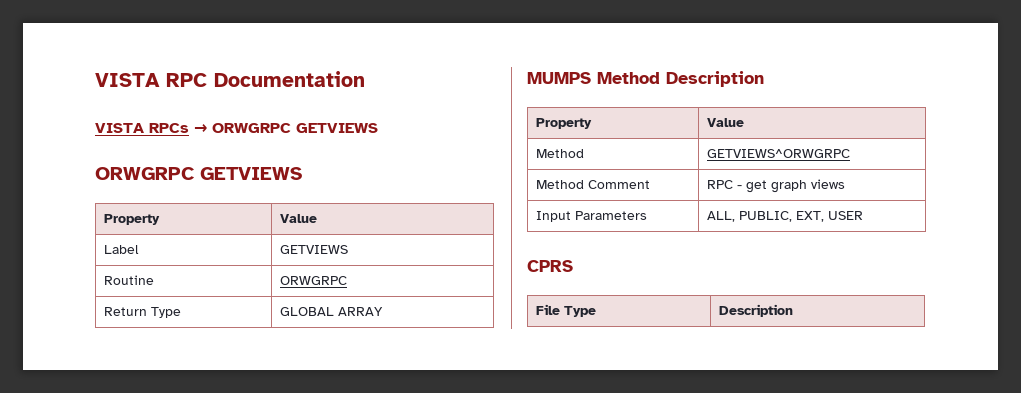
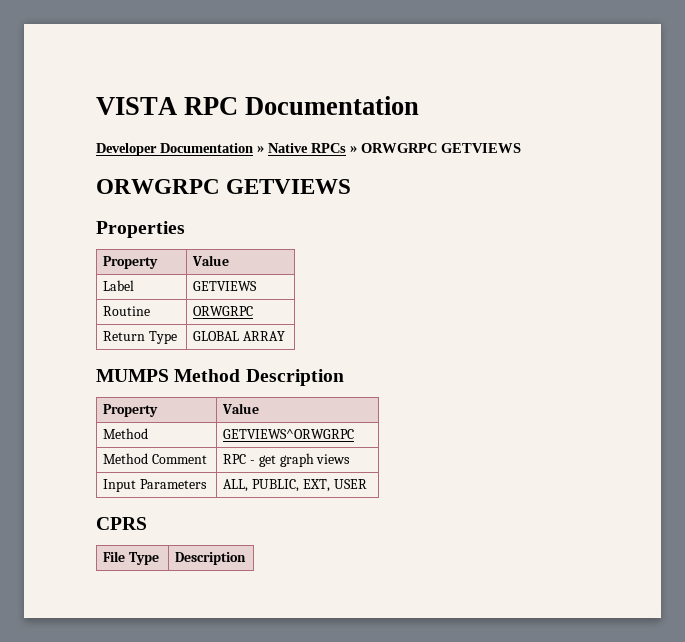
- VISTA RPCs → ORWGRPC GETVIEWS
+ Developer Documentation » Native RPCs » ORWGRPC GETVIEWS
+ Properties

